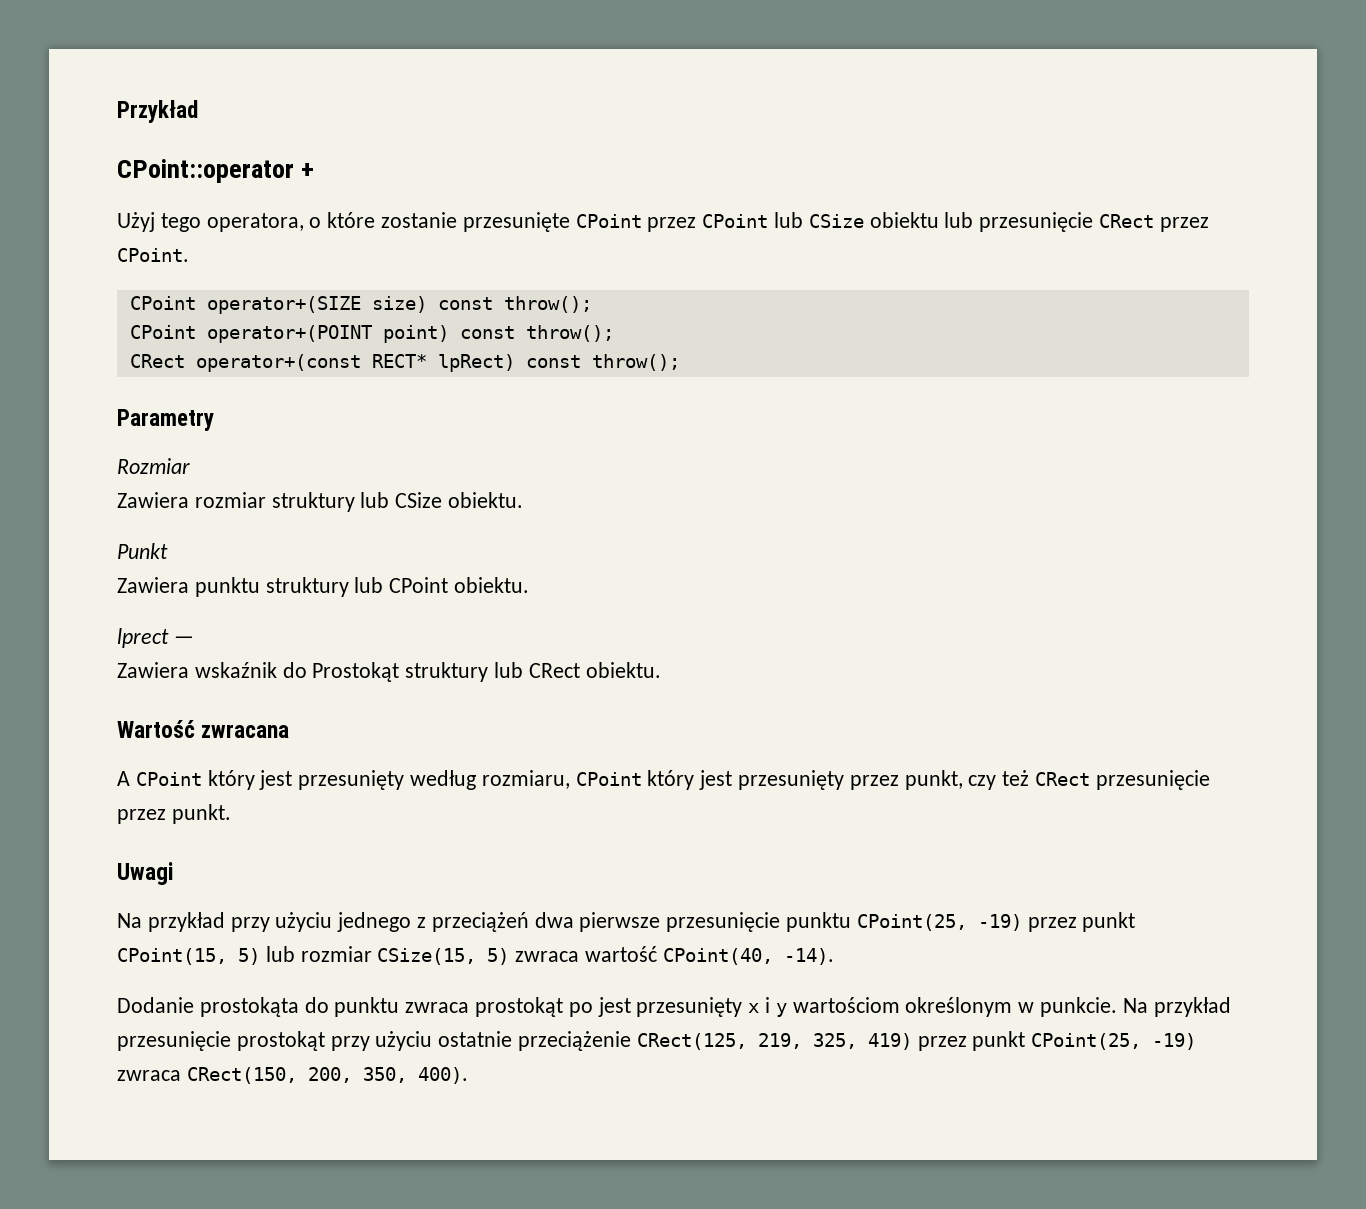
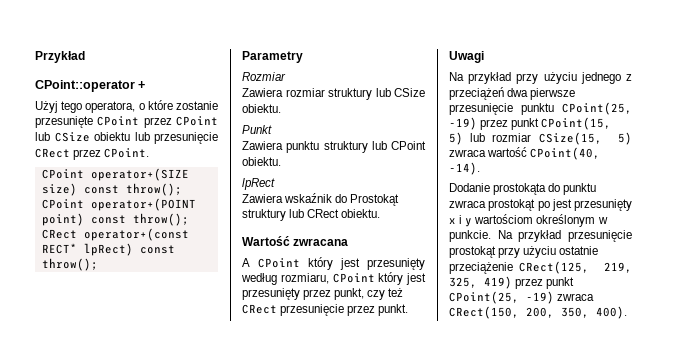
- lprect —
+ lpRect

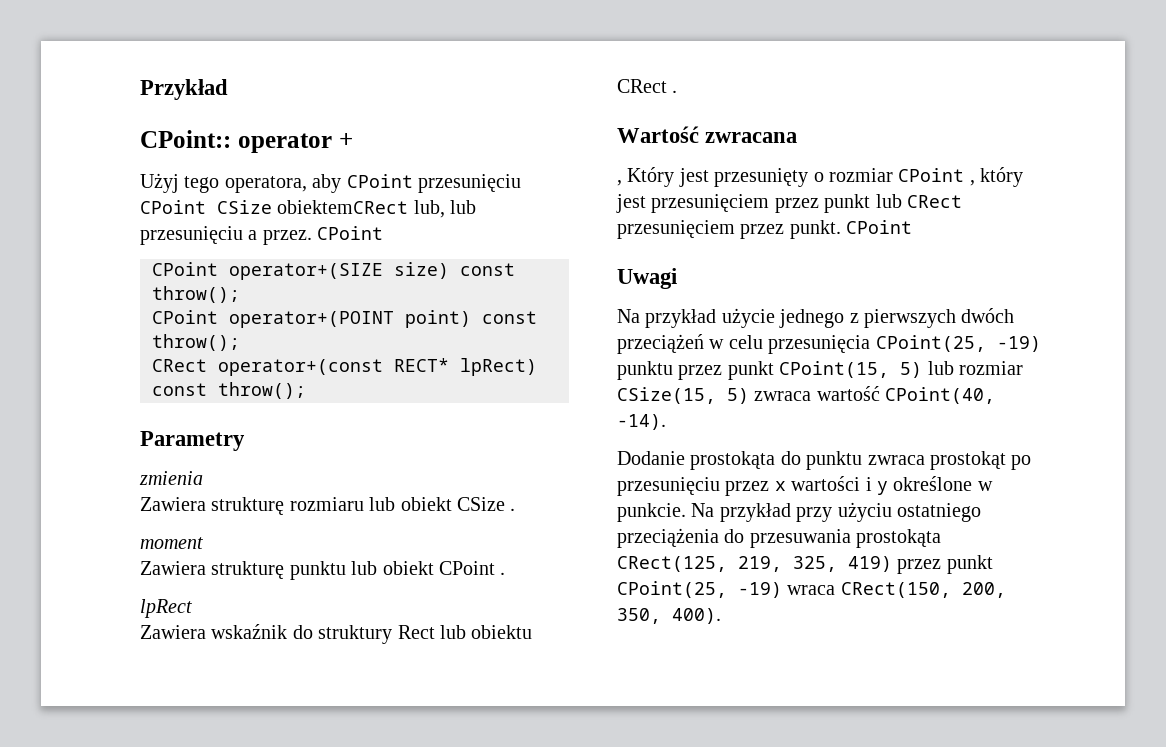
- CPoint::operator +
+ CPoint:: operator +
- Użyj tego operatora, o które zostanie przesunięte CPoint przez CPoint lub CSize obiektu lub przesunięcie CRect przez CPoint.
+ Użyj tego operatora, aby CPoint przesunięciu CPoint CSize obiektemCRect lub, lub przesunięciu a przez. CPoint
- Rozmiar
- Zawiera rozmiar struktury lub CSize obiektu.
- Punkt
- Zawiera punktu struktury lub CPoint obiektu.
+ zmienia
+ Zawiera strukturę rozmiaru lub obiekt CSize .
+ moment
+ Zawiera strukturę punktu lub obiekt CPoint .
  lpRect
- Zawiera wskaźnik do Prostokąt struktury lub CRect obiektu.
+ Zawiera wskaźnik do struktury Rect lub obiektu CRect .
  Wartość zwracana
- A CPoint który jest przesunięty według rozmiaru, CPoint który jest przesunięty przez punkt, czy też CRect przesunięcie przez punkt.
+ , Który jest przesunięty o rozmiar CPoint , który jest przesunięciem przez punkt lub CRect przesunięciem przez punkt. CPoint
- Na przykład przy użyciu jednego z przeciążeń dwa pierwsze przesunięcie punktu CPoint(25, -19) przez punkt CPoint(15, 5) lub rozmiar CSize(15, 5) zwraca wartość CPoint(40, -14).
+ Na przykład użycie jednego z pierwszych dwóch przeciążeń w celu przesunięcia CPoint(25, -19) punktu przez punkt CPoint(15, 5) lub rozmiar CSize(15, 5) zwraca wartość CPoint(40, -14).
- Dodanie prostokąta do punktu zwraca prostokąt po jest przesunięty x i y wartościom określonym w punkcie. Na przykład przesunięcie prostokąt przy użyciu ostatnie przeciążenie CRect(125, 219, 325, 419) przez punkt CPoint(25, -19) zwraca CRect(150, 200, 350, 400).
+ Dodanie prostokąta do punktu zwraca prostokąt po przesunięciu przez x wartości i y określone w punkcie. Na przykład przy użyciu ostatniego przeciążenia do przesuwania prostokąta CRect(125, 219, 325, 419) przez punkt CPoint(25, -19) wraca CRect(150, 200, 350, 400).

